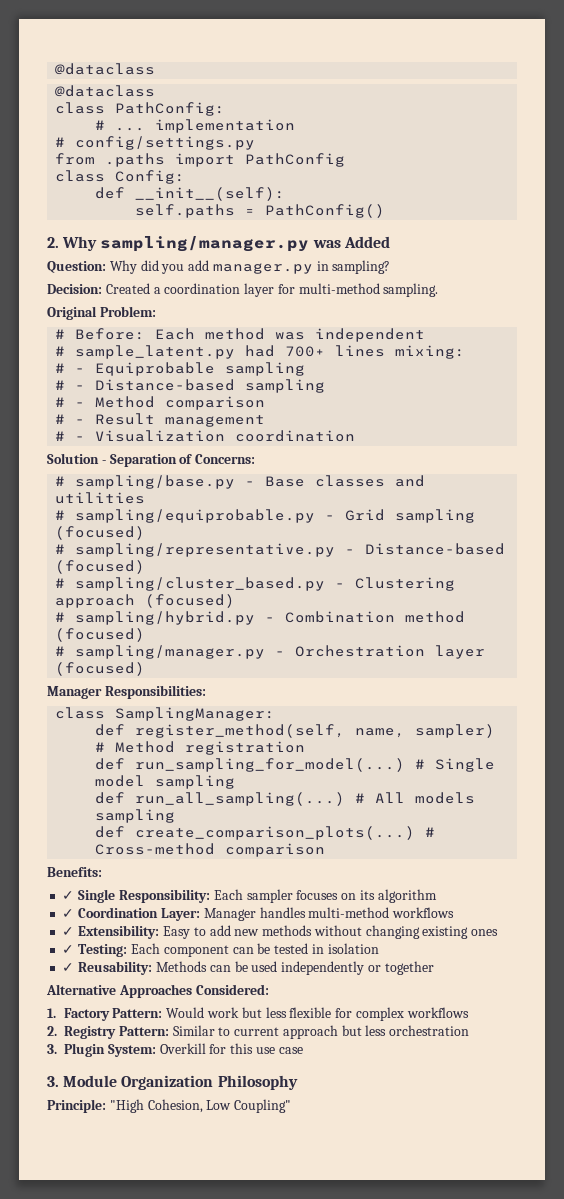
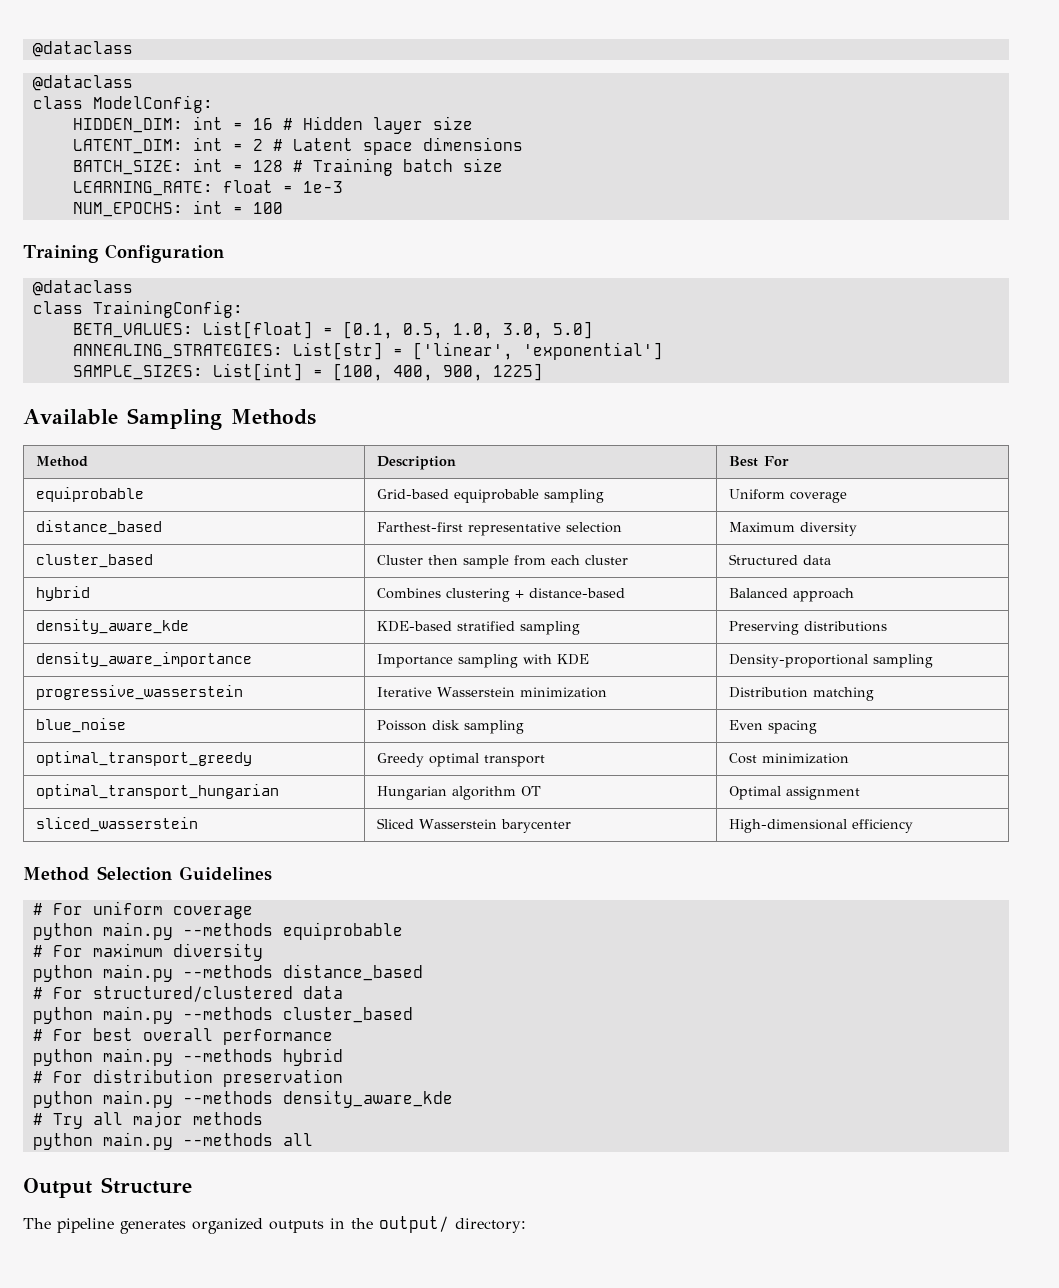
- class PathConfig:
- # ... implementation
- # config/settings.py
- from .paths import PathConfig
- class Config:
- def __init__(self):
- self.paths = PathConfig()
- 2. Why sampling/manager.py was Added
- Question: Why did you add manager.py in sampling?
- Decision: Created a coordination layer for multi-method sampling.
- Original Problem:
- # Before: Each method was independent
- # sample_latent.py had 700+ lines mixing:
- # - Equiprobable sampling
- # - Distance-based sampling
- # - Method comparison
- # - Result management
- # - Visualization coordination
- Solution - Separation of Concerns:
- # sampling/base.py - Base classes and utilities
- # sampling/equiprobable.py - Grid sampling (focused)
- # sampling/representative.py - Distance-based (focused)
- # sampling/cluster_based.py - Clustering approach (focused)
- # sampling/hybrid.py - Combination method (focused)
- # sampling/manager.py - Orchestration layer (focused)
- Manager Responsibilities:
- class SamplingManager:
- def register_method(self, name, sampler) # Method registration
- def run_sampling_for_model(...) # Single model sampling
- def run_all_sampling(...) # All models sampling
- def create_comparison_plots(...) # Cross-method comparison
- Benefits:
- ✓ Single Responsibility: Each sampler focuses on its algorithm
- ✓ Coordination Layer: Manager handles multi-method workflows
- ✓ Extensibility: Easy to add new methods without changing existing ones
- ✓ Testing: Each component can be tested in isolation
- ✓ Reusability: Methods can be used independently or together
- Alternative Approaches Considered:
- 1. Factory Pattern: Would work but less flexible for complex workflows
- 2. Registry Pattern: Similar to current approach but less orchestration
- 3. Plugin System: Overkill for this use case
- 3. Module Organization Philosophy
- Principle: "High Cohesion, Low Coupling"
+ class ModelConfig:
+ HIDDEN_DIM: int = 16 # Hidden layer size
+ LATENT_DIM: int = 2 # Latent space dimensions
+ BATCH_SIZE: int = 128 # Training batch size
+ LEARNING_RATE: float = 1e-3
+ NUM_EPOCHS: int = 100
+ Training Configuration
+ @dataclass
+ class TrainingConfig:
+ BETA_VALUES: List[float] = [0.1, 0.5, 1.0, 3.0, 5.0]
+ ANNEALING_STRATEGIES: List[str] = ['linear', 'exponential']
+ SAMPLE_SIZES: List[int] = [100, 400, 900, 1225]
+ Available Sampling Methods
+ Method | Description | Best For
+ equiprobable | Grid-based equiprobable sampling | Uniform coverage
+ distance_based | Farthest-first representative selection | Maximum diversity
+ cluster_based | Cluster then sample from each cluster | Structured data
+ hybrid | Combines clustering + distance-based | Balanced approach
+ density_aware_kde | KDE-based stratified sampling | Preserving distributions
+ density_aware_importance | Importance sampling with KDE | Density-proportional sampling
+ progressive_wasserstein | Iterative Wasserstein minimization | Distribution matching
+ blue_noise | Poisson disk sampling | Even spacing
+ optimal_transport_greedy | Greedy optimal transport | Cost minimization
+ optimal_transport_hungarian | Hungarian algorithm OT | Optimal assignment
+ sliced_wasserstein | Sliced Wasserstein barycenter | High-dimensional efficiency
+ Method Selection Guidelines
+ # For uniform coverage
+ python main.py --methods equiprobable
+ # For maximum diversity
+ python main.py --methods distance_based
+ # For structured/clustered data
+ python main.py --methods cluster_based
+ # For best overall performance
+ python main.py --methods hybrid
+ # For distribution preservation
+ python main.py --methods density_aware_kde
+ # Try all major methods
+ python main.py --methods all
+ Output Structure
+ The pipeline generates organized outputs in the output/ directory:

